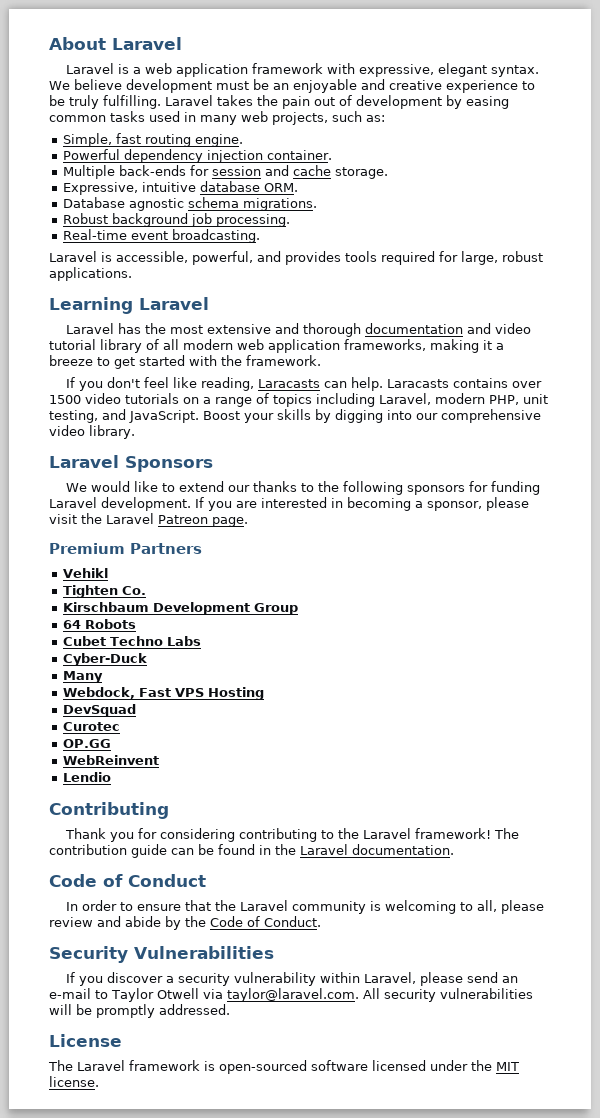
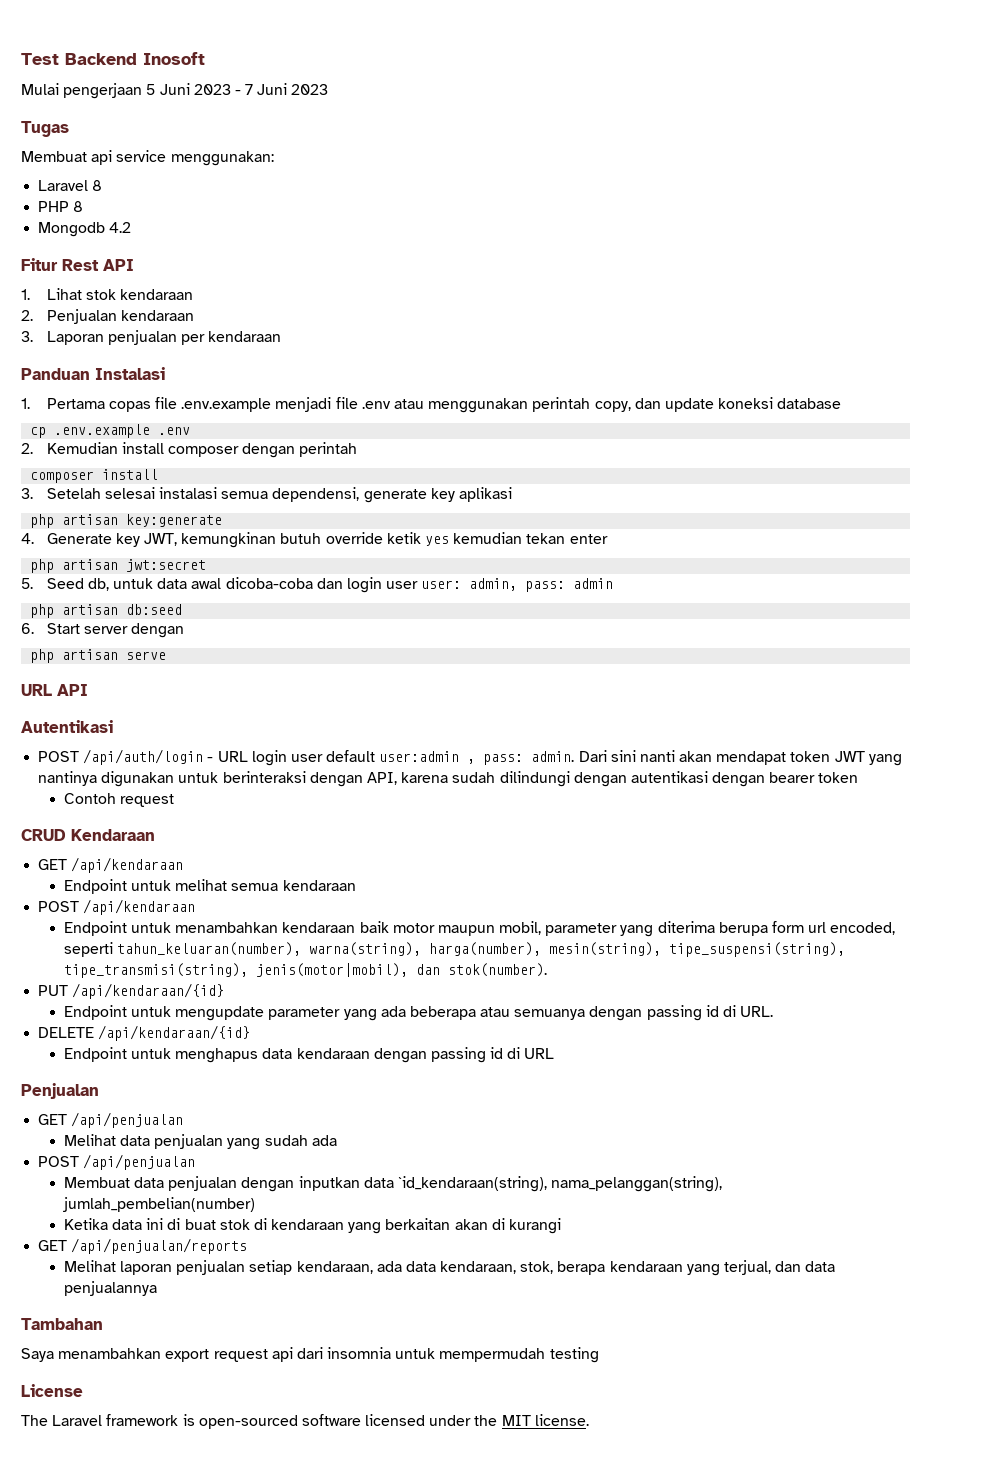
- About Laravel
- Laravel is a web application framework with expressive, elegant syntax. We believe development must be an enjoyable and creative experience to be truly fulfilling. Laravel takes the pain out of development by easing common tasks used in many web projects, such as:
- Simple, fast routing engine.
- Powerful dependency injection container.
- Multiple back-ends for session and cache storage.
- Expressive, intuitive database ORM.
- Database agnostic schema migrations.
- Robust background job processing.
- Real-time event broadcasting.
- Laravel is accessible, powerful, and provides tools required for large, robust applications.
- Learning Laravel
- Laravel has the most extensive and thorough documentation and video tutorial library of all modern web application frameworks, making it a breeze to get started with the framework.
- If you don't feel like reading, Laracasts can help. Laracasts contains over 1500 video tutorials on a range of topics including Laravel, modern PHP, unit testing, and JavaScript. Boost your skills by digging into our comprehensive video library.
- Laravel Sponsors
- We would like to extend our thanks to the following sponsors for funding Laravel development. If you are interested in becoming a sponsor, please visit the Laravel Patreon page.
- Premium Partners
- Vehikl
- Tighten Co.
- Kirschbaum Development Group
- 64 Robots
- Cubet Techno Labs
- Cyber-Duck
- Many
- Webdock, Fast VPS Hosting
- DevSquad
- Curotec
- OP.GG
- WebReinvent
- Lendio
- Contributing
- Thank you for considering contributing to the Laravel framework! The contribution guide can be found in the Laravel documentation.
- Code of Conduct
- In order to ensure that the Laravel community is welcoming to all, please review and abide by the Code of Conduct.
- Security Vulnerabilities
- If you discover a security vulnerability within Laravel, please send an e-mail to Taylor Otwell via taylor@laravel.com. All security vulnerabilities will be promptly addressed.
+ Test Backend Inosoft
+ Mulai pengerjaan 5 Juni 2023 - 7 Juni 2023
+ Tugas
+ Membuat api service menggunakan:
+ Laravel 8
+ PHP 8
+ Mongodb 4.2
+ Fitur Rest API
+ 1. Lihat stok kendaraan
+ 2. Penjualan kendaraan
+ 3. Laporan penjualan per kendaraan
+ Panduan Instalasi
+ 1. Pertama copas file .env.example menjadi file .env atau menggunakan perintah copy, dan update koneksi database
+ cp .env.example .env
+ 2. Kemudian install composer dengan perintah
+ composer install
+ 3. Setelah selesai instalasi semua dependensi, generate key aplikasi
+ php artisan key:generate
+ 4. Generate key JWT, kemungkinan butuh override ketik yes kemudian tekan enter
+ php artisan jwt:secret
+ 5. Seed db, untuk data awal dicoba-coba dan login user user: admin, pass: admin
+ php artisan db:seed
+ 6. Start server dengan
+ php artisan serve
+ URL API
+ Autentikasi
+ POST /api/auth/login - URL login user default user:admin , pass: admin. Dari sini nanti akan mendapat token JWT yang nantinya digunakan untuk berinteraksi dengan API, karena sudah dilindungi dengan autentikasi dengan bearer token
+ Contoh request
+ CRUD Kendaraan
+ GET /api/kendaraan
+ Endpoint untuk melihat semua kendaraan
+ POST /api/kendaraan
+ Endpoint untuk menambahkan kendaraan baik motor maupun mobil, parameter yang diterima berupa form url encoded, seperti tahun_keluaran(number), warna(string), harga(number), mesin(string), tipe_suspensi(string), tipe_transmisi(string), jenis(motor|mobil), dan stok(number).
+ PUT /api/kendaraan/{id}
+ Endpoint untuk mengupdate parameter yang ada beberapa atau semuanya dengan passing id di URL.
+ DELETE /api/kendaraan/{id}
+ Endpoint untuk menghapus data kendaraan dengan passing id di URL
+ Penjualan
+ GET /api/penjualan
+ Melihat data penjualan yang sudah ada
+ POST /api/penjualan
+ Membuat data penjualan dengan inputkan data `id_kendaraan(string), nama_pelanggan(string), jumlah_pembelian(number)
+ Ketika data ini di buat stok di kendaraan yang berkaitan akan di kurangi
+ GET /api/penjualan/reports
+ Melihat laporan penjualan setiap kendaraan, ada data kendaraan, stok, berapa kendaraan yang terjual, dan data penjualannya
+ Tambahan
+ Saya menambahkan export request api dari insomnia untuk mempermudah testing

